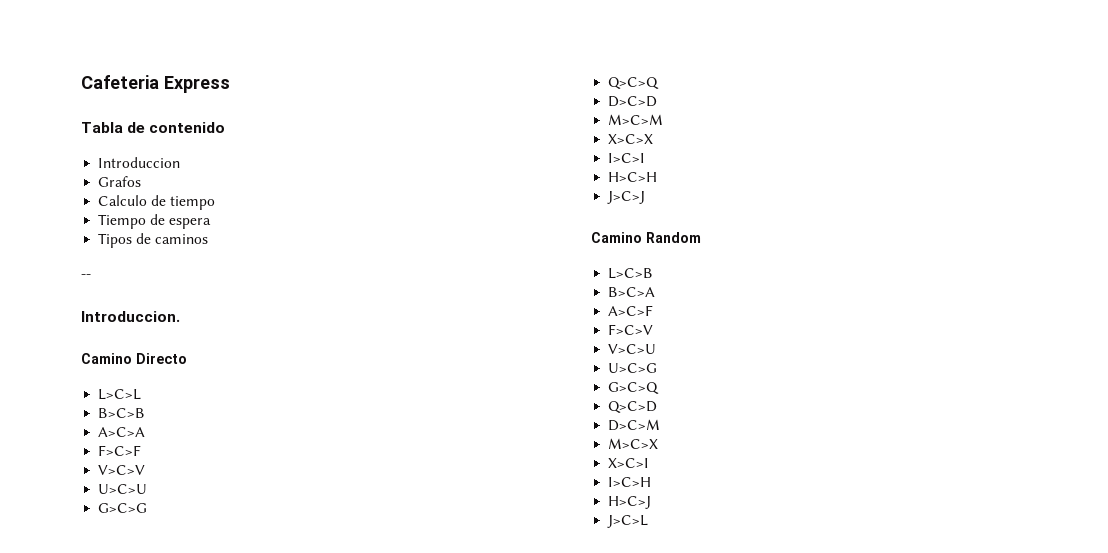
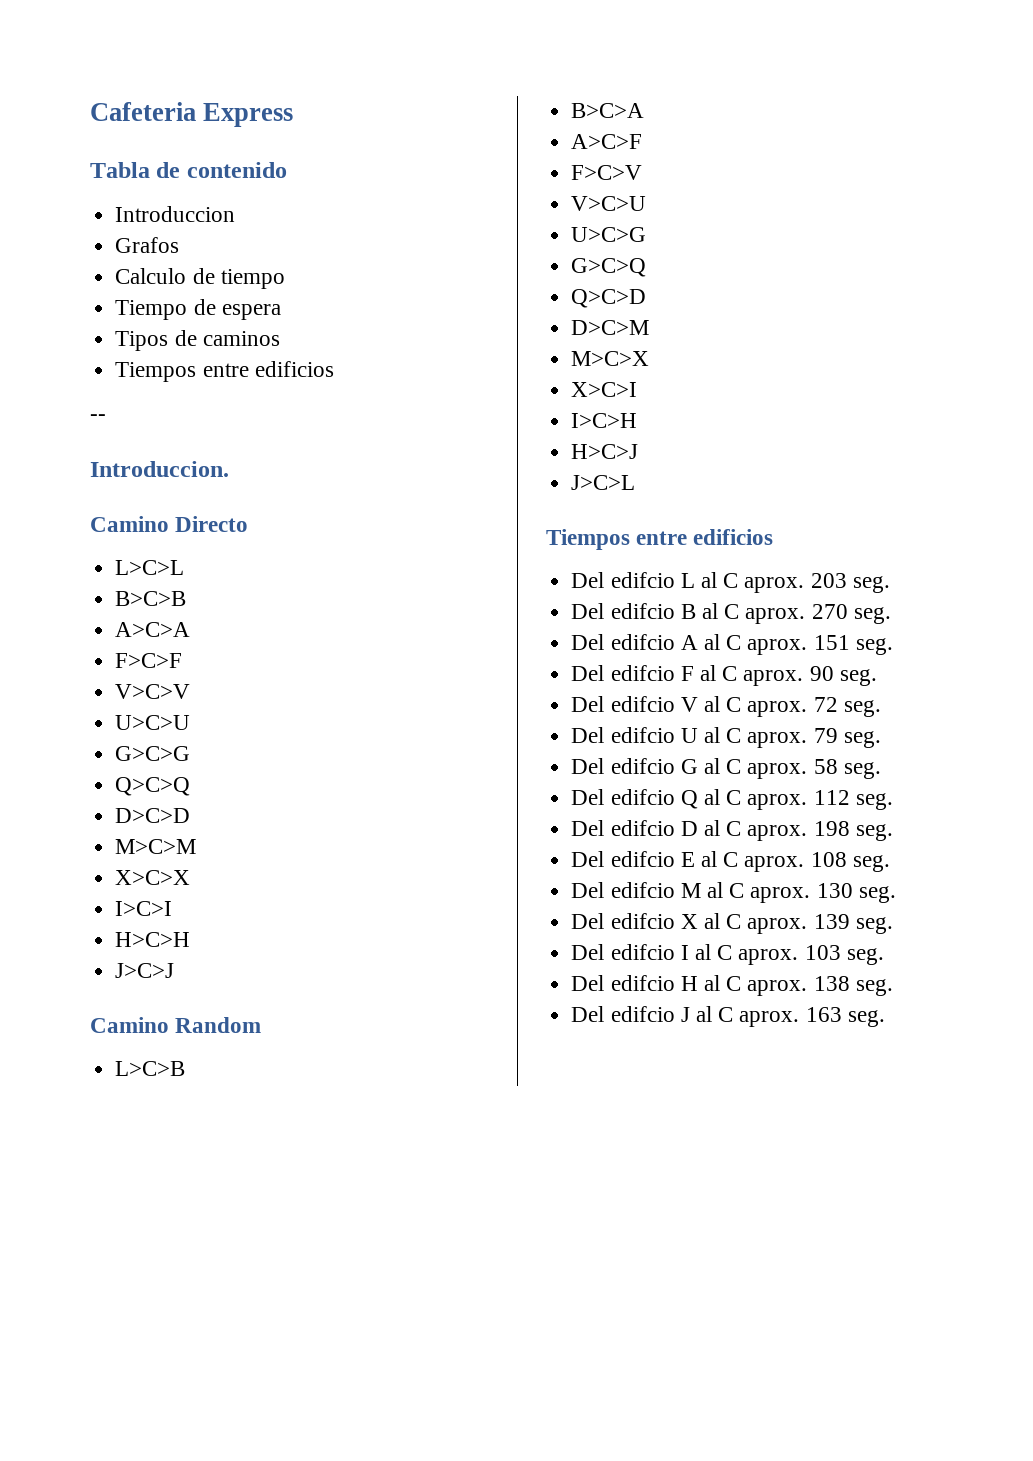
  Tipos de caminos
+ Tiempos entre edificios
  J>C>L
+ Tiempos entre edificios
+ Del edifcio L al C aprox. 203 seg.
+ Del edifcio B al C aprox. 270 seg.
+ Del edifcio A al C aprox. 151 seg.
+ Del edifcio F al C aprox. 90 seg.
+ Del edifcio V al C aprox. 72 seg.
+ Del edifcio U al C aprox. 79 seg.
+ Del edifcio G al C aprox. 58 seg.
+ Del edifcio Q al C aprox. 112 seg.
+ Del edifcio D al C aprox. 198 seg.
+ Del edifcio E al C aprox. 108 seg.
+ Del edifcio M al C aprox. 130 seg.
+ Del edifcio X al C aprox. 139 seg.
+ Del edifcio I al C aprox. 103 seg.
+ Del edifcio H al C aprox. 138 seg.
+ Del edifcio J al C aprox. 163 seg.

